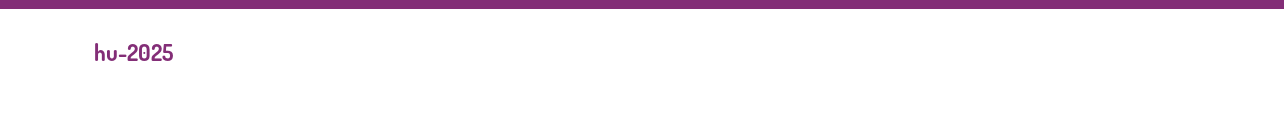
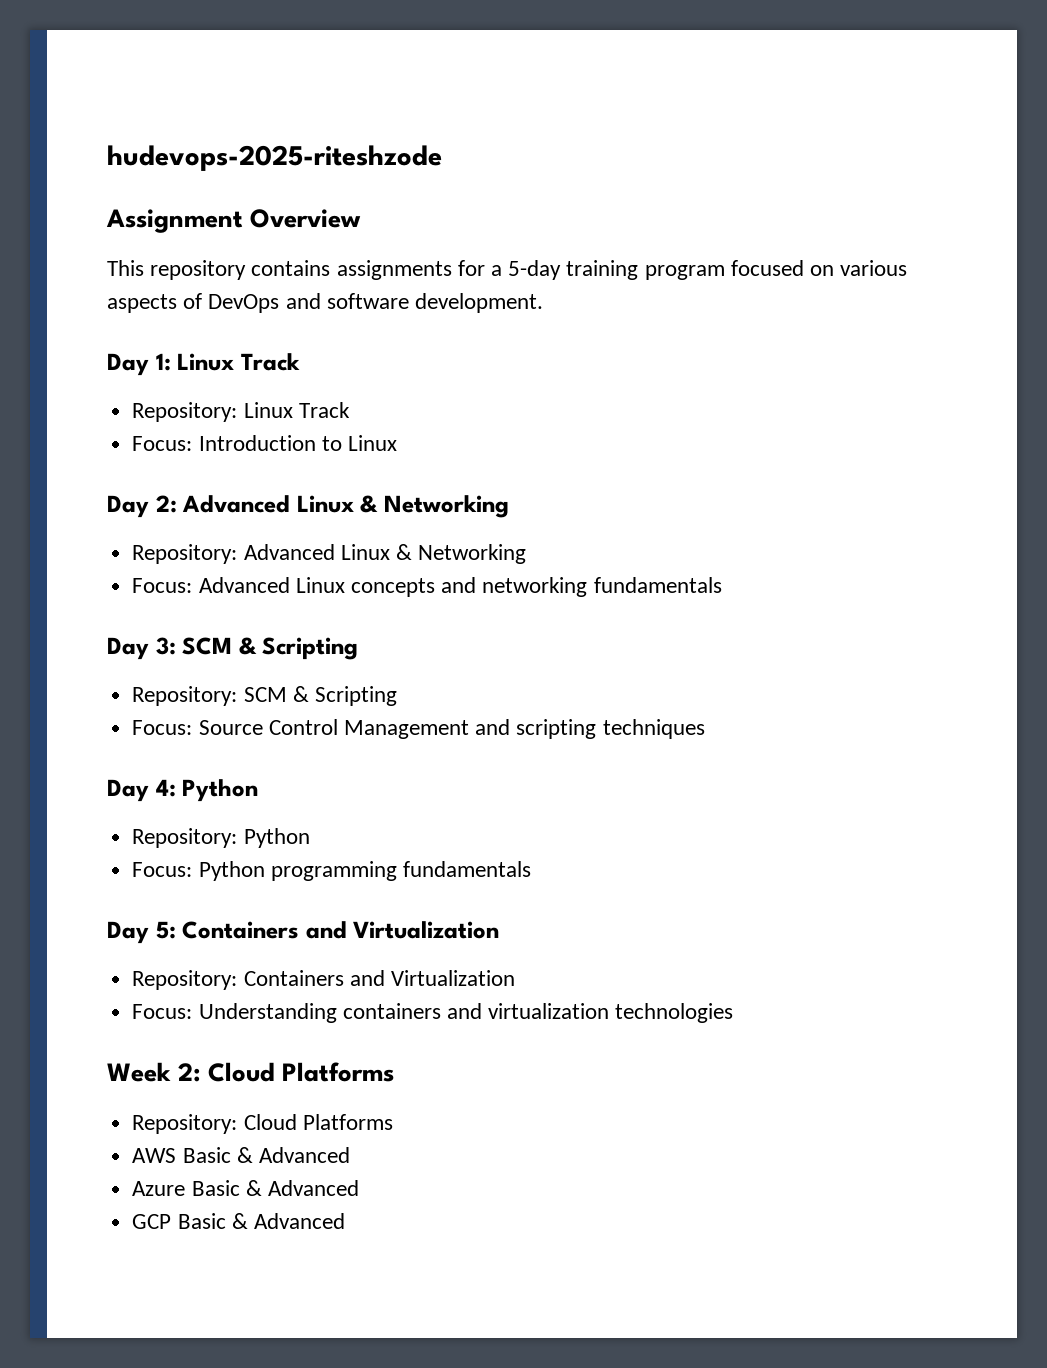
- hu-2025
+ hudevops-2025-riteshzode
+ Assignment Overview
+ This repository contains assignments for a 5-day training program focused on various aspects of DevOps and software development.
+ Day 1: Linux Track
+ Repository: Linux Track
+ Focus: Introduction to Linux
+ Day 2: Advanced Linux & Networking
+ Repository: Advanced Linux & Networking
+ Focus: Advanced Linux concepts and networking fundamentals
+ Day 3: SCM & Scripting
+ Repository: SCM & Scripting
+ Focus: Source Control Management and scripting techniques
+ Day 4: Python
+ Repository: Python
+ Focus: Python programming fundamentals
+ Day 5: Containers and Virtualization
+ Repository: Containers and Virtualization
+ Focus: Understanding containers and virtualization technologies
+ Week 2: Cloud Platforms
+ Repository: Cloud Platforms
+ AWS Basic & Advanced
+ Azure Basic & Advanced
+ GCP Basic & Advanced

